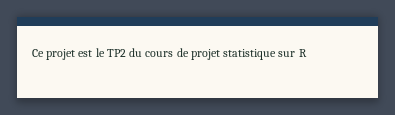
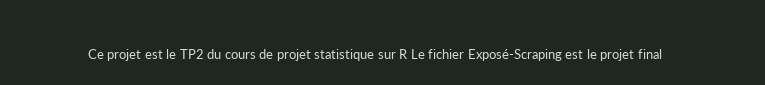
- Ce projet est le TP2 du cours de projet statistique sur R
+ Ce projet est le TP2 du cours de projet statistique sur R Le fichier Exposé-Scraping est le projet final

